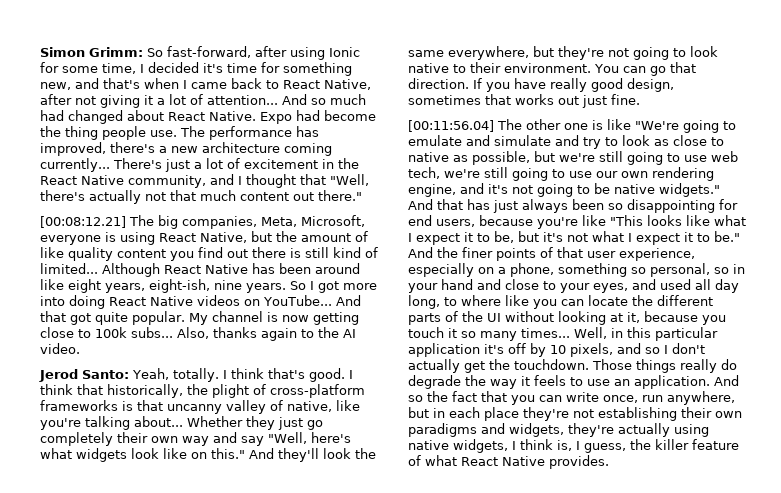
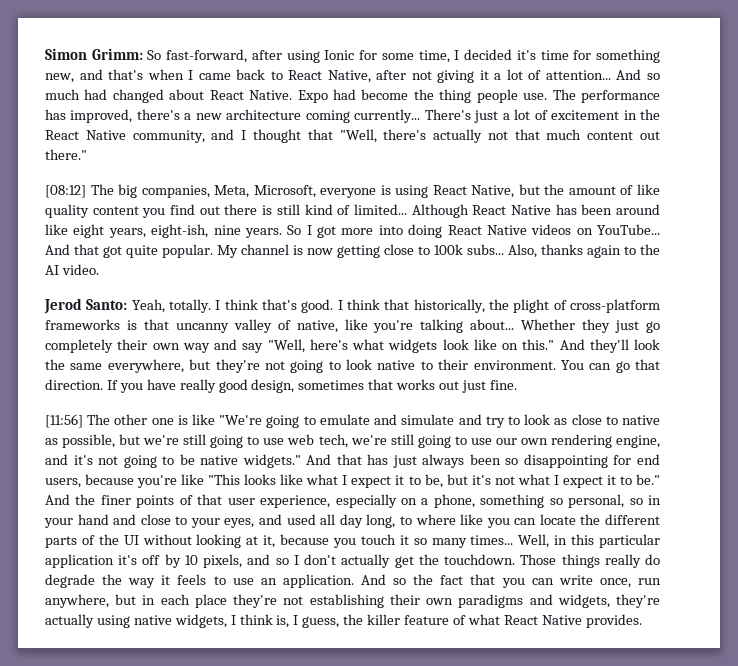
- [00:08:12.21] The big companies, Meta, Microsoft, everyone is using React Native, but the amount of like quality content you find out there is still kind of limited...
+ [08:12] The big companies, Meta, Microsoft, everyone is using React Native, but the amount of like quality content you find out there is still kind of limited...
- [00:11:56.04] The other one is like "We're going to emulate and simulate and try to look as close to native as possible, but we're still going to use web tech, we're still going to use our own rendering engine, and it's not going to be native widgets."
+ [11:56] The other one is like "We're going to emulate and simulate and try to look as close to native as possible, but we're still going to use web tech, we're still going to use our own rendering engine, and it's not going to be native widgets."

